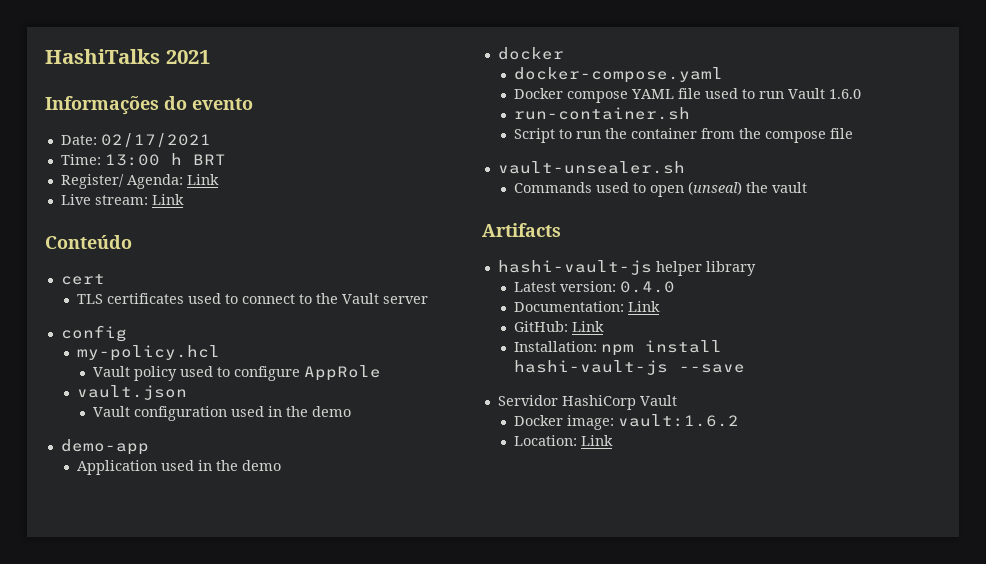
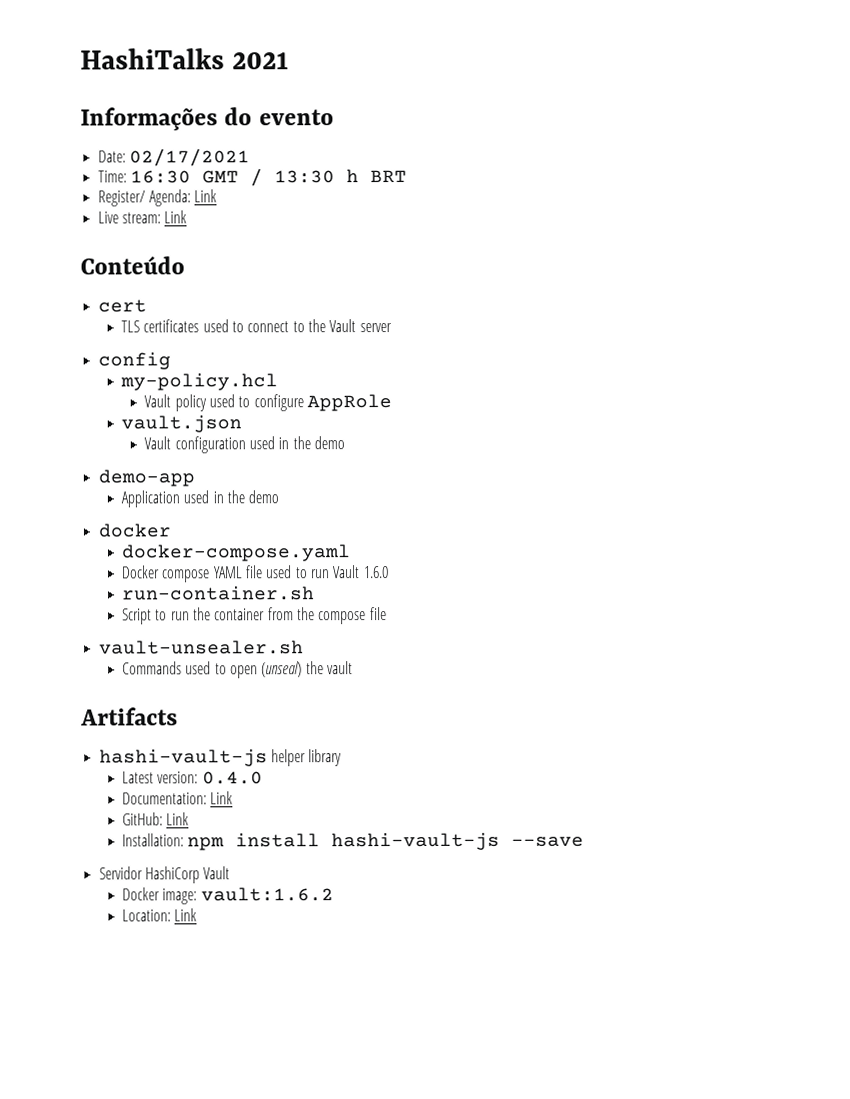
- Time: 13:00 h BRT
+ Time: 16:30 GMT / 13:30 h BRT

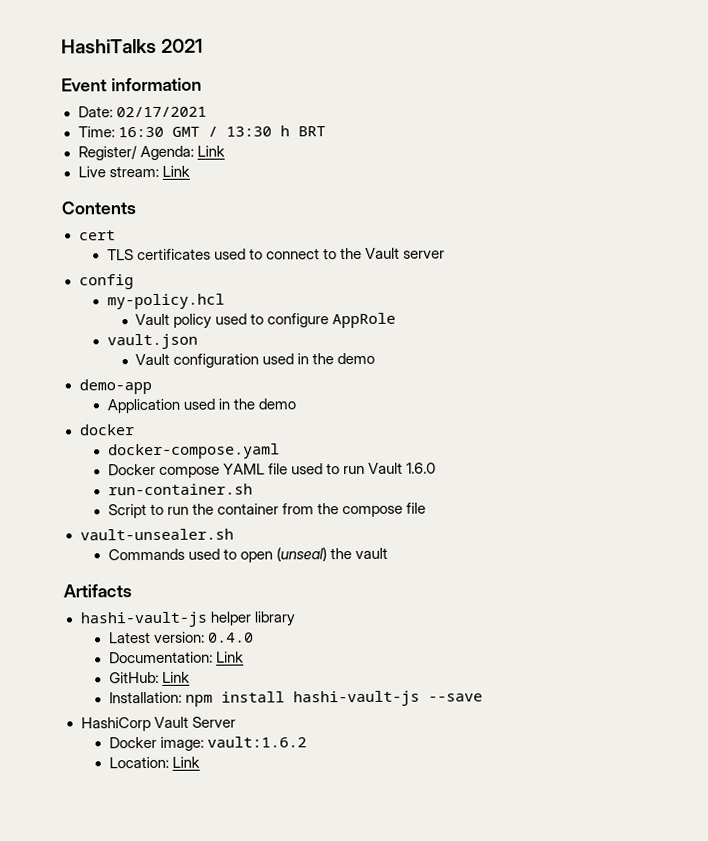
- Informações do evento
+ Event information
- Conteúdo
+ Contents
- Servidor HashiCorp Vault
+ HashiCorp Vault Server

